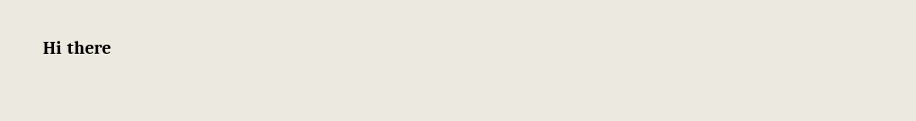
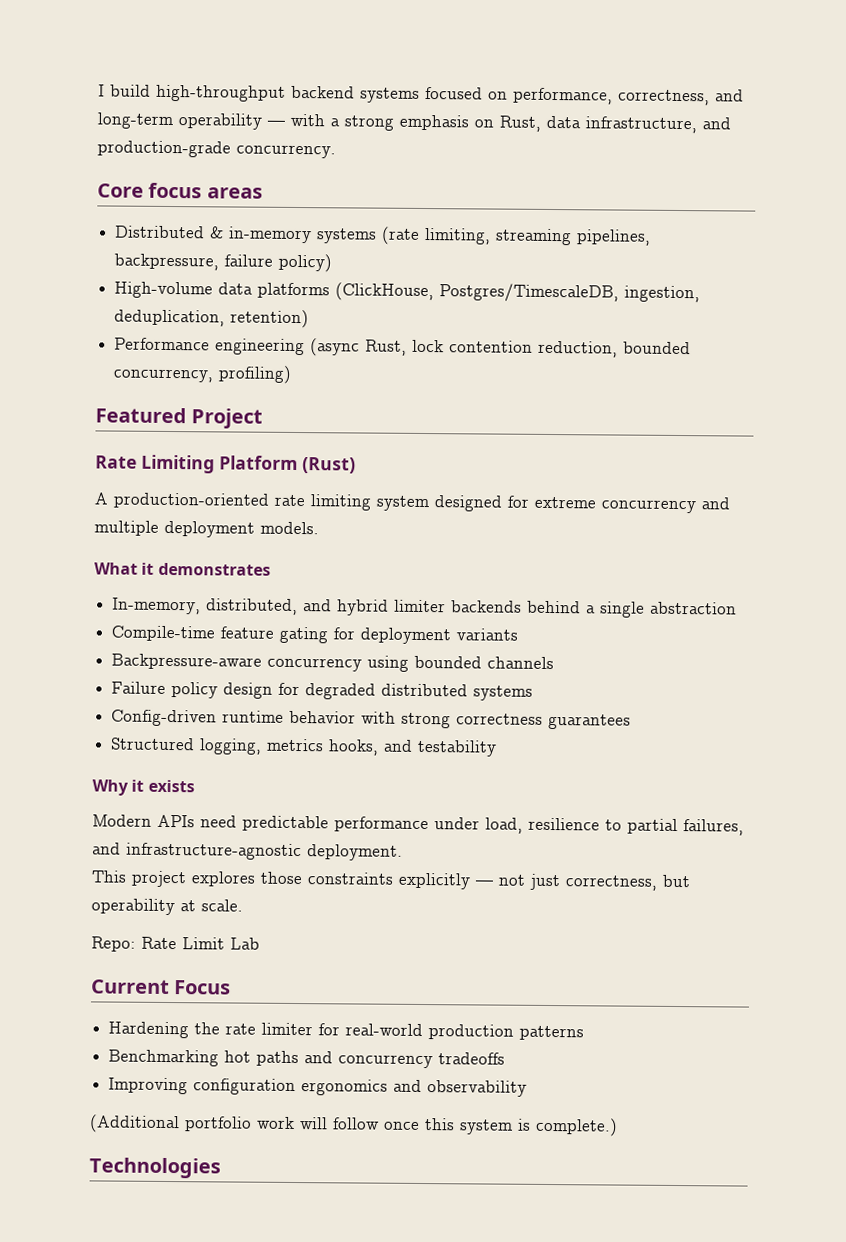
- Hi there
+ I build high‑throughput backend systems focused on performance, correctness, and long‑term operability — with a strong emphasis on Rust, data infrastructure, and production‑grade concurrency.
+ Core focus areas
+ Distributed & in‑memory systems (rate limiting, streaming pipelines, backpressure, failure policy)
+ High‑volume data platforms (ClickHouse, Postgres/TimescaleDB, ingestion, deduplication, retention)
+ Performance engineering (async Rust, lock contention reduction, bounded concurrency, profiling)
+ Featured Project
+ Rate Limiting Platform (Rust)
+ A production‑oriented rate limiting system designed for extreme concurrency and multiple deployment models.
+ What it demonstrates
+ In‑memory, distributed, and hybrid limiter backends behind a single abstraction
+ Compile‑time feature gating for deployment variants
+ Backpressure‑aware concurrency using bounded channels
+ Failure policy design for degraded distributed systems
+ Config‑driven runtime behavior with strong correctness guarantees
+ Structured logging, metrics hooks, and testability
+ Why it exists
+ Modern APIs need predictable performance under load, resilience to partial failures, and infrastructure‑agnostic deployment.
+ This project explores those constraints explicitly — not just correctness, but operability at scale.
+ Repo: Rate Limit Lab
+ Current Focus
+ Hardening the rate limiter for real‑world production patterns
+ Benchmarking hot paths and concurrency tradeoffs
+ Improving configuration ergonomics and observability
+ (Additional portfolio work will follow once this system is complete.)
+ Technologies

